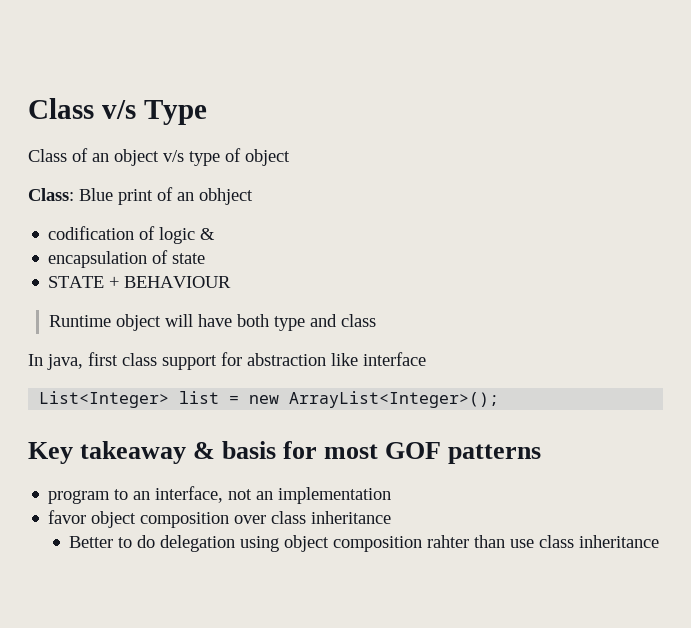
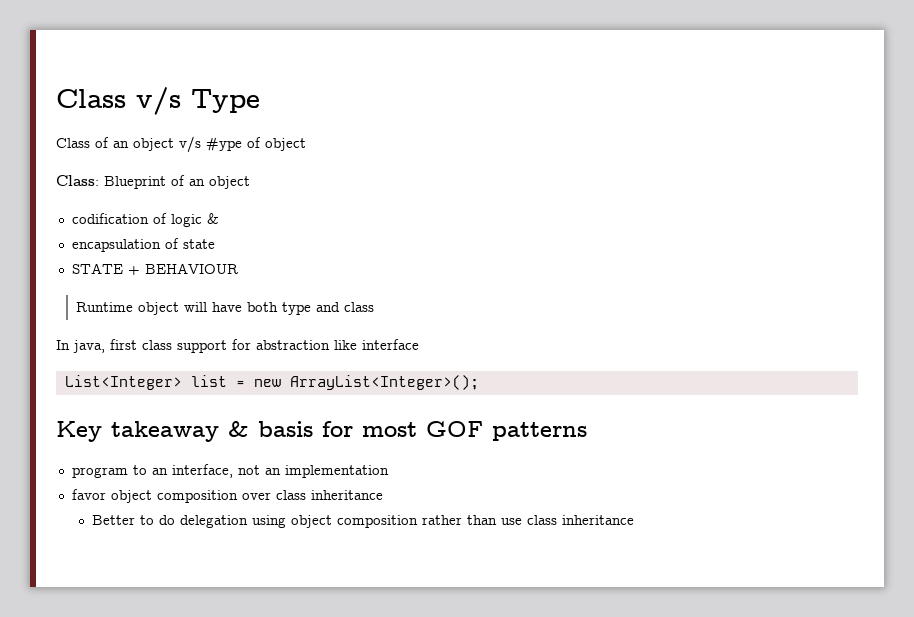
- Class of an object v/s type of object
+ Class of an object v/s #ype of object
- Class: Blue print of an obhject
+ Class: Blueprint of an object
- Better to do delegation using object composition rahter than use class inheritance
+ Better to do delegation using object composition rather than use class inheritance

